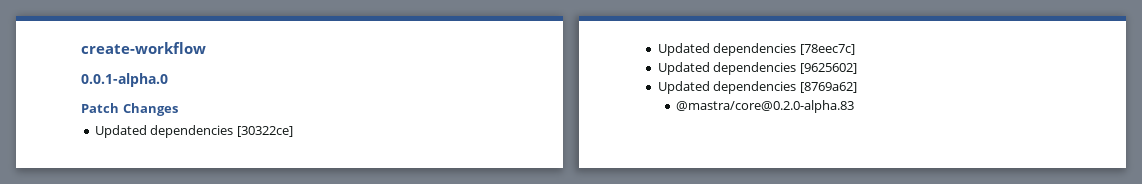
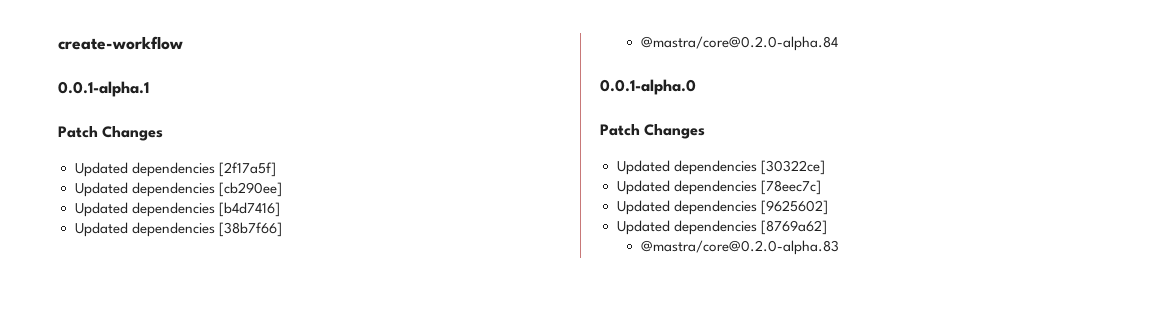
+ 0.0.1-alpha.1
+ Patch Changes
+ Updated dependencies [2f17a5f]
+ Updated dependencies [cb290ee]
+ Updated dependencies [b4d7416]
+ Updated dependencies [38b7f66]
+ @mastra/core@0.2.0-alpha.84

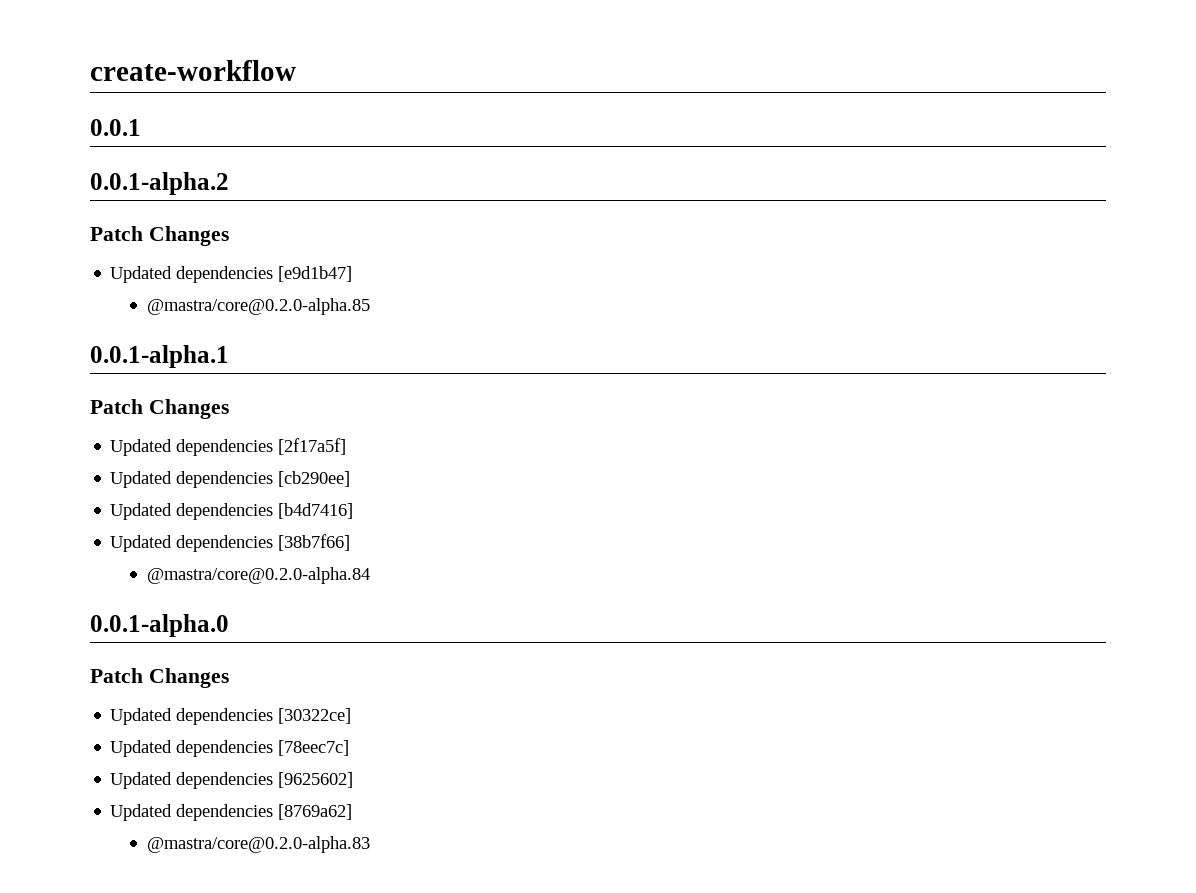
+ 0.0.1
+ 0.0.1-alpha.2
+ Patch Changes
+ Updated dependencies [e9d1b47]
+ @mastra/core@0.2.0-alpha.85

